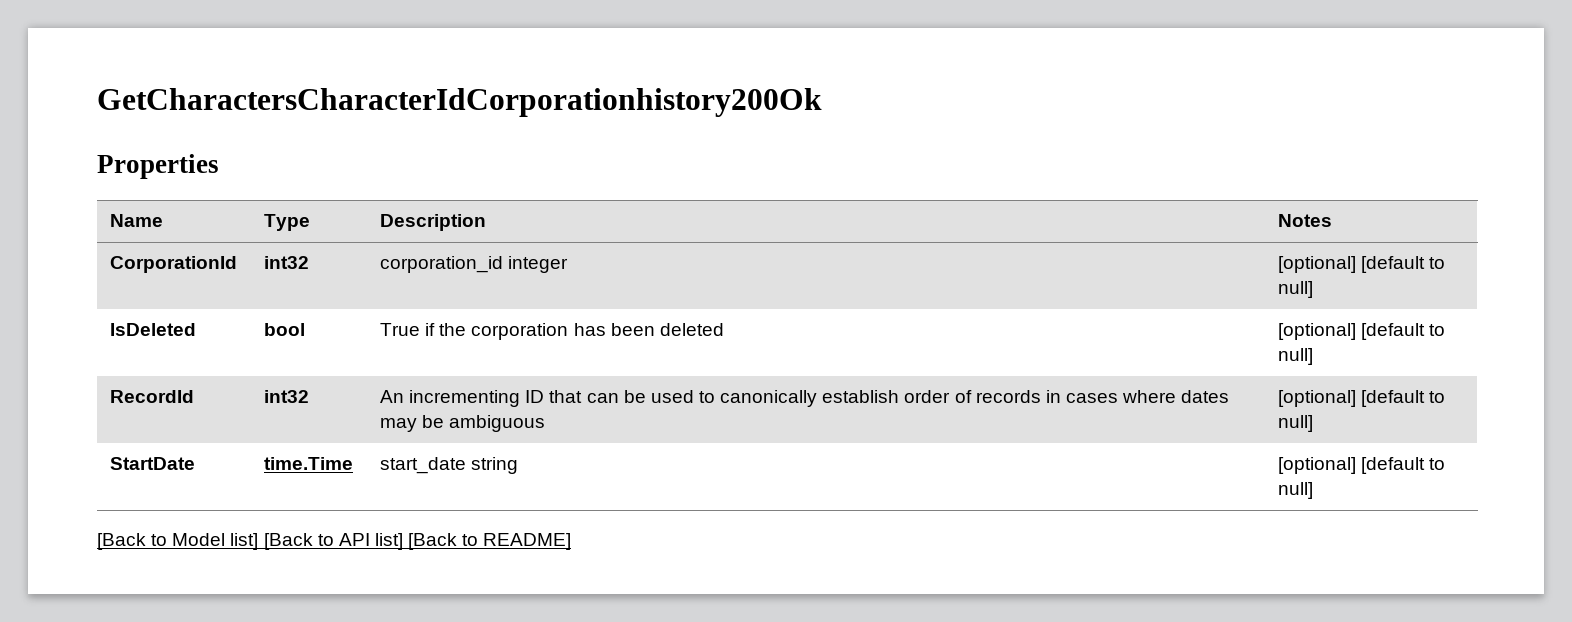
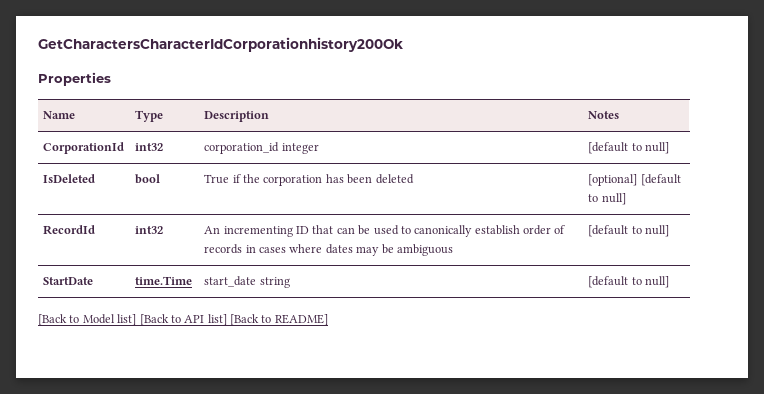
- CorporationId | int32 | corporation_id integer | [optional] [default to null]
+ CorporationId | int32 | corporation_id integer | [default to null]
- RecordId | int32 | An incrementing ID that can be used to canonically establish order of records in cases where dates may be ambiguous | [optional] [default to null]
+ RecordId | int32 | An incrementing ID that can be used to canonically establish order of records in cases where dates may be ambiguous | [default to null]
- StartDate | time.Time | start_date string | [optional] [default to null]
+ StartDate | time.Time | start_date string | [default to null]

